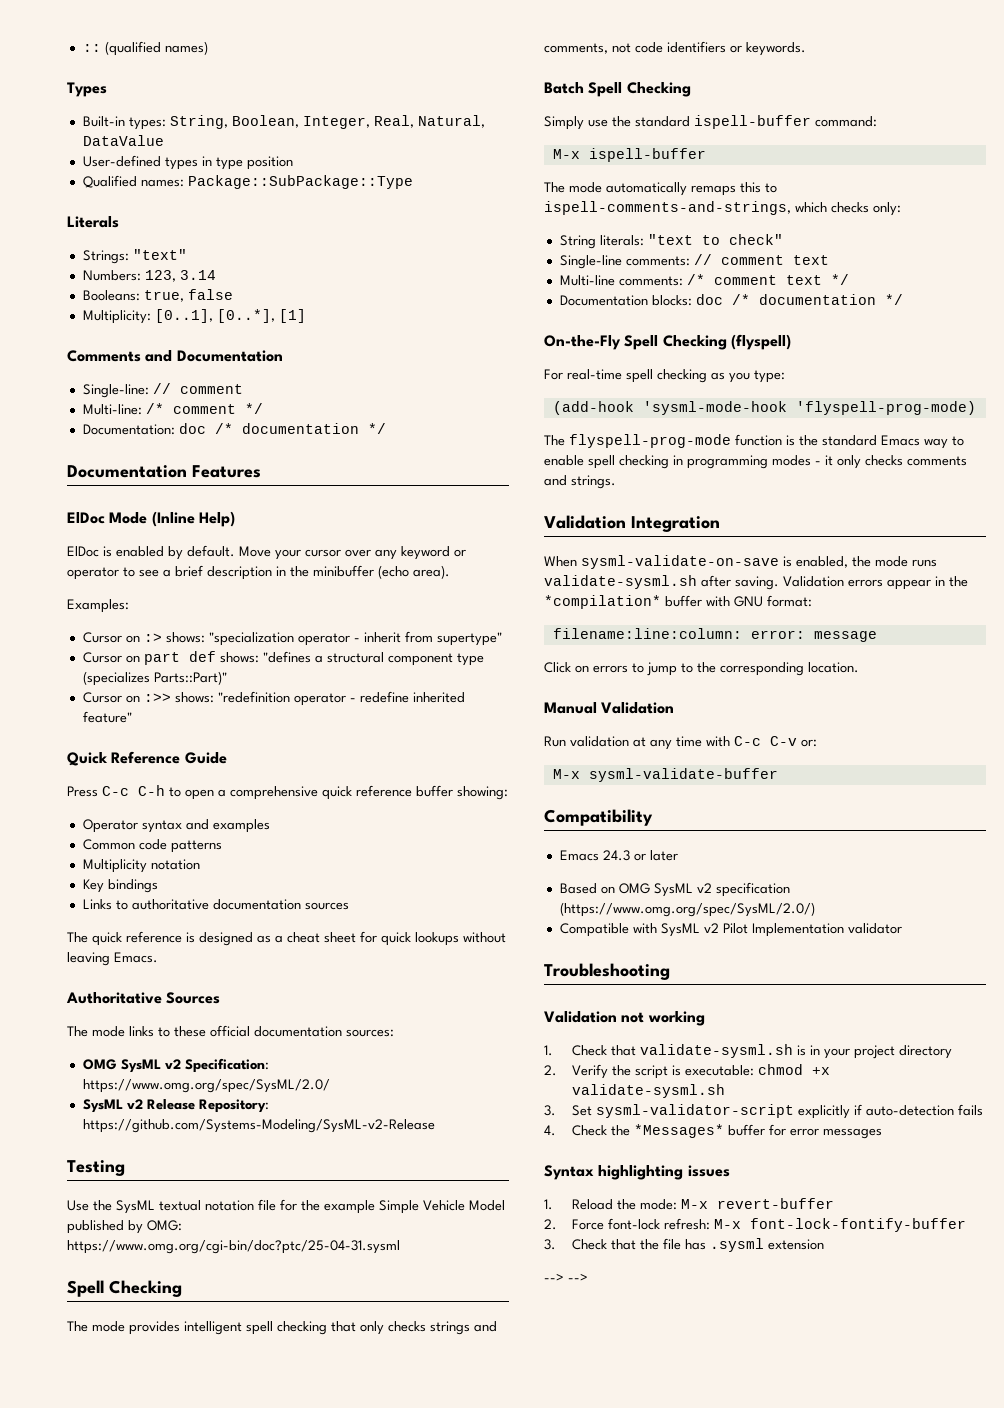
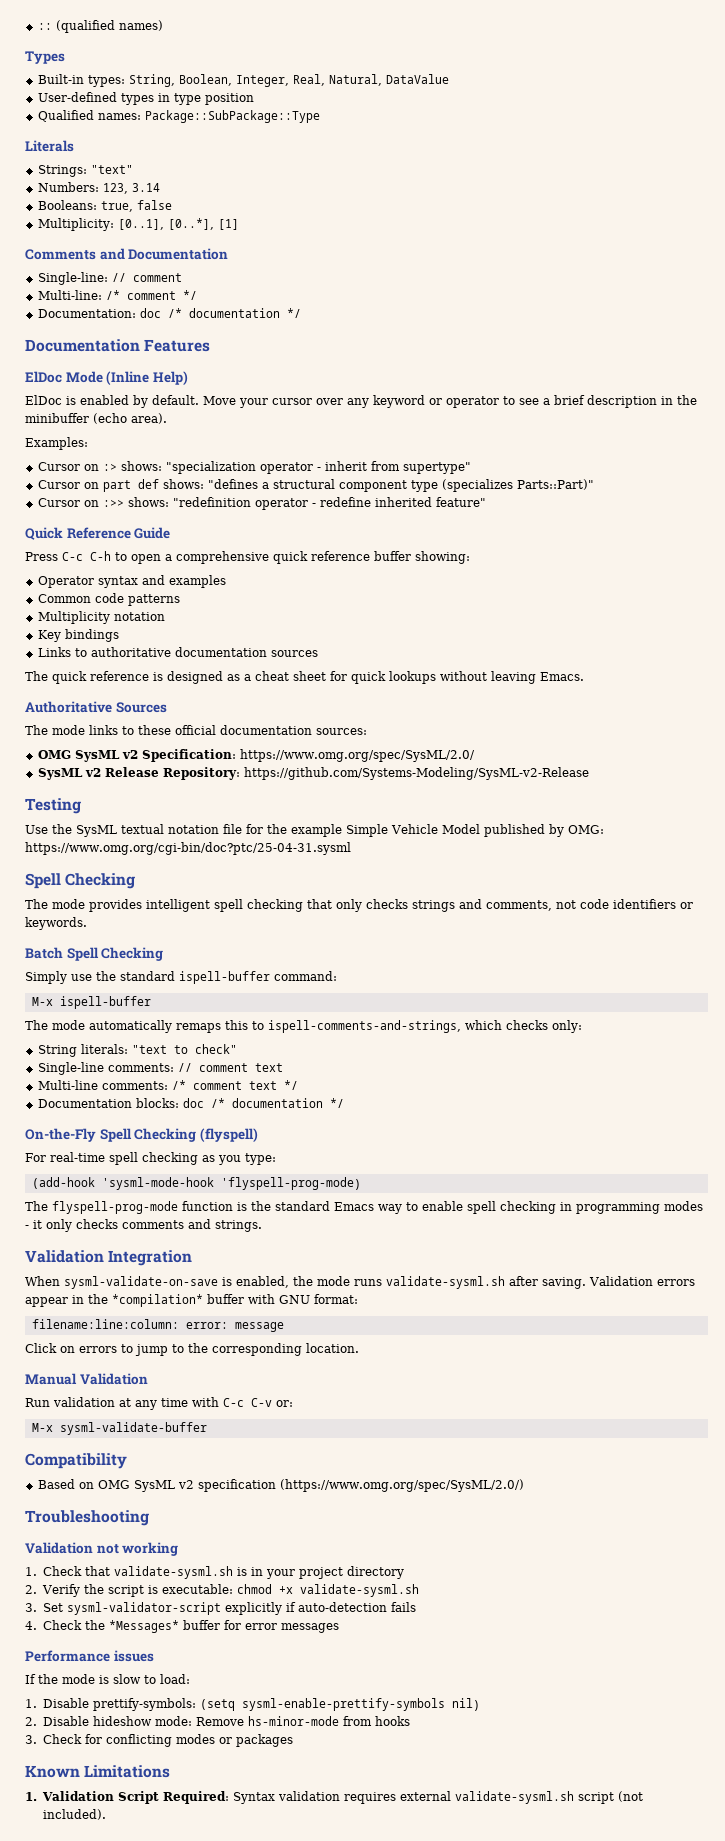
- Emacs 24.3 or later
- Compatible with SysML v2 Pilot Implementation validator
- Syntax highlighting issues
+ Performance issues
- 1. Reload the mode: M-x revert-buffer
- 2. Force font-lock refresh: M-x font-lock-fontify-buffer
- 3. Check that the file has .sysml extension
- --> -->
+ If the mode is slow to load:
+ 1. Disable prettify-symbols: (setq sysml-enable-prettify-symbols nil)
+ 2. Disable hideshow mode: Remove hs-minor-mode from hooks
+ 3. Check for conflicting modes or packages
+ Known Limitations
+ 1. Validation Script Required: Syntax validation requires external validate-sysml.sh script (not included).

